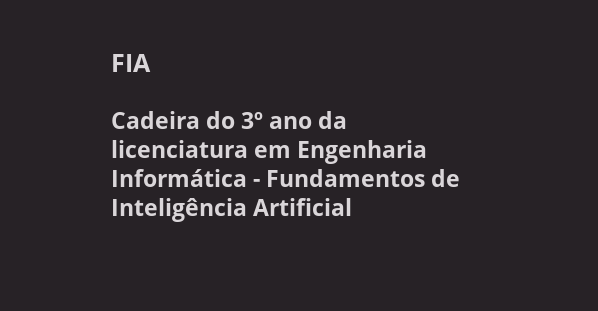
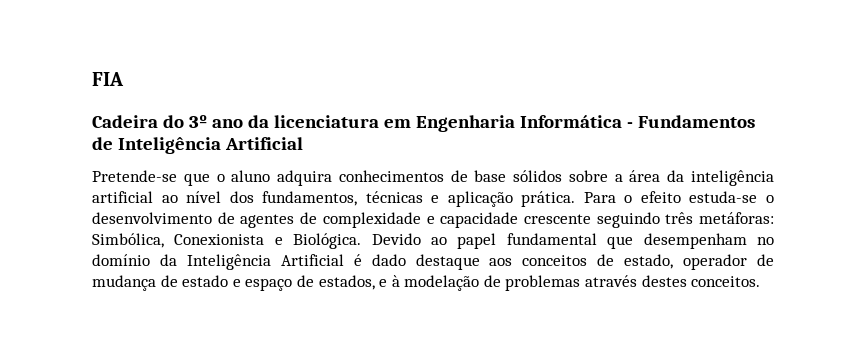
+ Pretende-se que o aluno adquira conhecimentos de base sólidos sobre a área da inteligência artificial ao nível dos fundamentos, técnicas e aplicação prática. Para o efeito estuda-se o desenvolvimento de agentes de complexidade e capacidade crescente seguindo três metáforas: Simbólica, Conexionista e Biológica. Devido ao papel fundamental que desempenham no domínio da Inteligência Artificial é dado destaque aos conceitos de estado, operador de mudança de estado e espaço de estados, e à modelação de problemas através destes conceitos.

